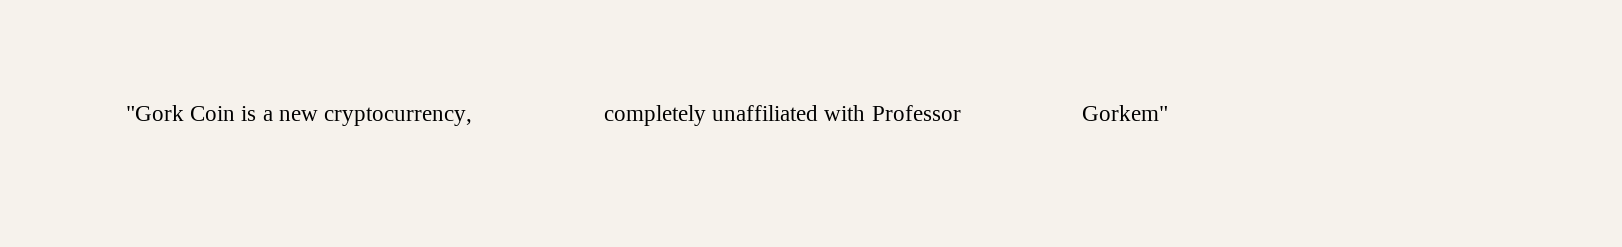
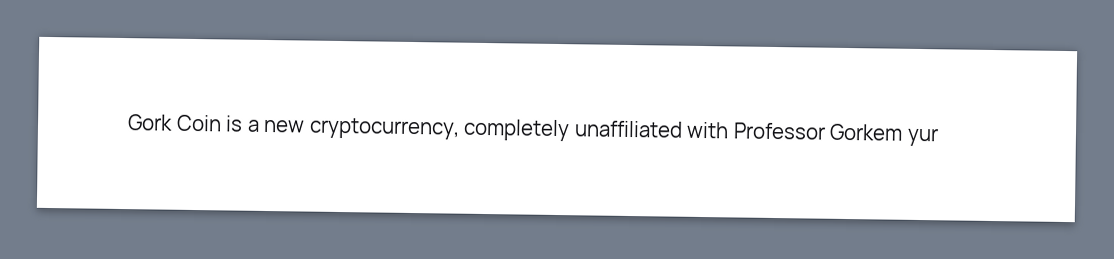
- "Gork Coin is a new cryptocurrency, completely unaffiliated with Professor Gorkem"
+ Gork Coin is a new cryptocurrency, completely unaffiliated with Professor Gorkem yur

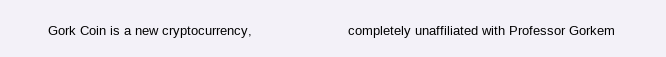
- Gork Coin is a new cryptocurrency, completely unaffiliated with Professor Gorkem yur
+ Gork Coin is a new cryptocurrency, completely unaffiliated with Professor Gorkem

